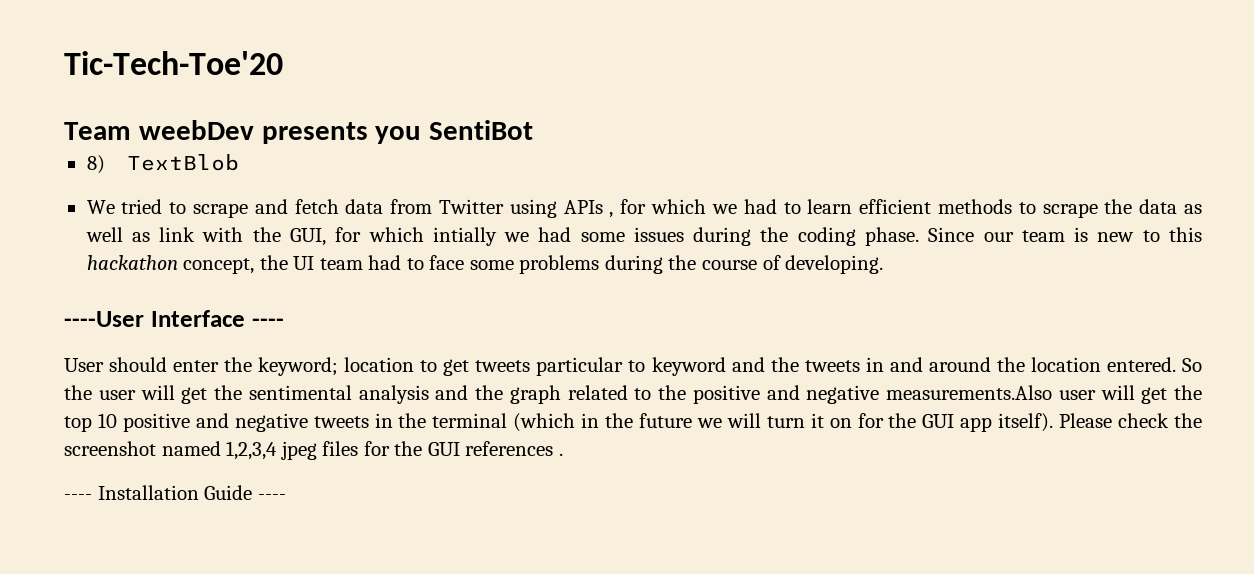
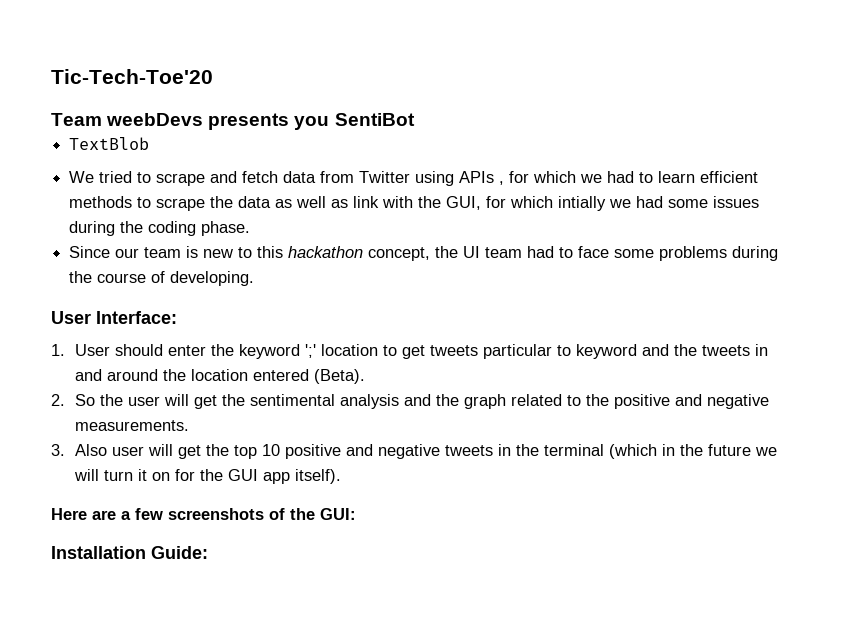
- Team weebDev presents you SentiBot
+ Team weebDevs presents you SentiBot
- 8) TextBlob
+ TextBlob
- We tried to scrape and fetch data from Twitter using APIs , for which we had to learn efficient methods to scrape the data as well as link with the GUI, for which intially we had some issues during the coding phase. Since our team is new to this hackathon concept, the UI team had to face some problems during the course of developing.
+ We tried to scrape and fetch data from Twitter using APIs , for which we had to learn efficient methods to scrape the data as well as link with the GUI, for which intially we had some issues during the coding phase.
+ Since our team is new to this hackathon concept, the UI team had to face some problems during the course of developing.
- ----User Interface ----
- User should enter the keyword;
+ User Interface:
+ 1. User should enter the keyword ';'
- location to get tweets particular to keyword and the tweets in and around the location entered. So the user will get the sentimental analysis and the graph related to the positive and negative measurements.Also user will get the top 10 positive and negative tweets in the terminal (which in the future we will turn it on for the GUI app itself). Please check the screenshot named 1,2,3,4 jpeg files for the GUI references .
- ---- Installation Guide ----
+ location to get tweets particular to keyword and the tweets in and around the location entered (Beta).
+ 2. So the user will get the sentimental analysis and the graph related to the positive and negative measurements.
+ 3. Also user will get the top 10 positive and negative tweets in the terminal (which in the future we will turn it on for the GUI app itself).
+ Here are a few screenshots of the GUI:
+ Installation Guide:

